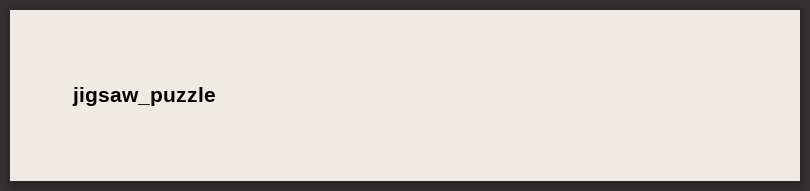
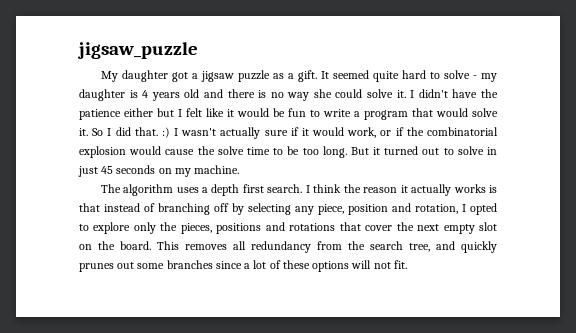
+ My daughter got a jigsaw puzzle as a gift. It seemed quite hard to solve - my daughter is 4 years old and there is no way she could solve it. I didn't have the patience either but I felt like it would be fun to write a program that would solve it. So I did that. :) I wasn't actually sure if it would work, or if the combinatorial explosion would cause the solve time to be too long. But it turned out to solve in just 45 seconds on my machine.
+ The algorithm uses a depth first search. I think the reason it actually works is that instead of branching off by selecting any piece, position and rotation, I opted to explore only the pieces, positions and rotations that cover the next empty slot on the board. This removes all redundancy from the search tree, and quickly prunes out some branches since a lot of these options will not fit.

